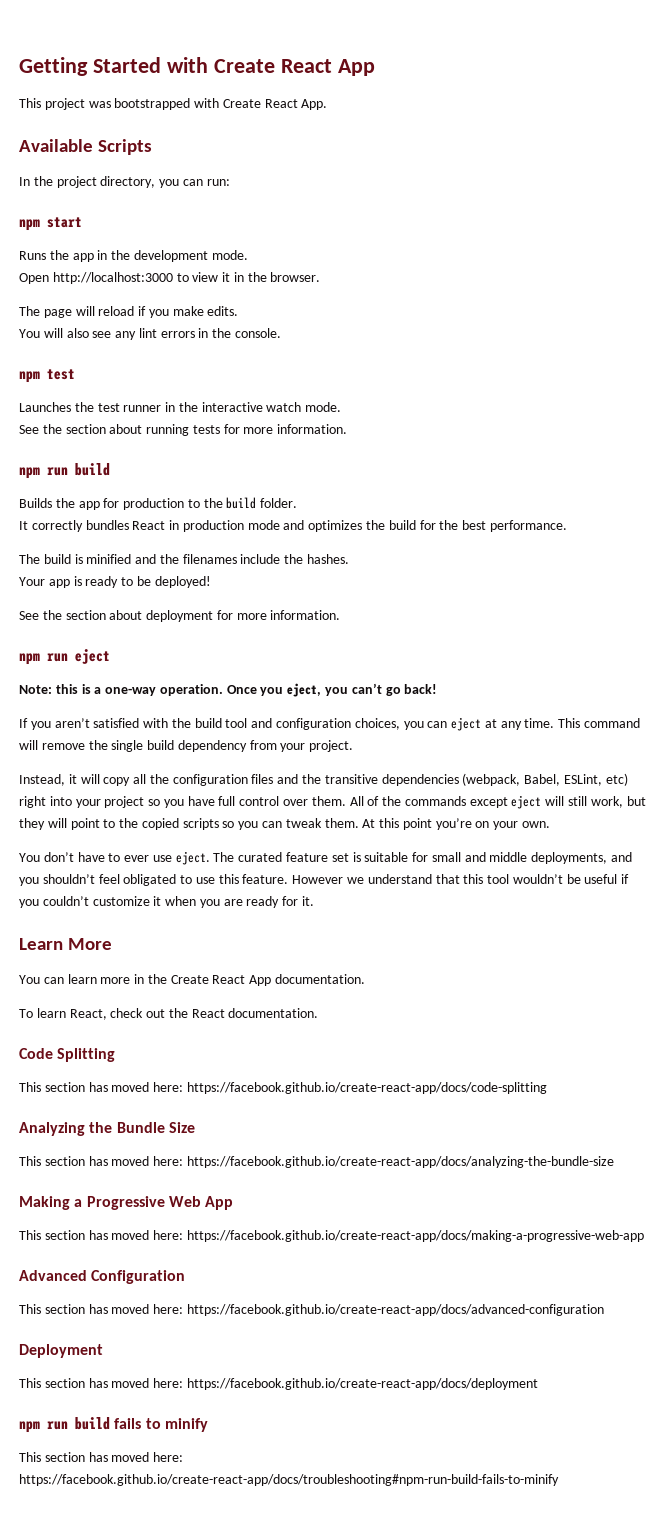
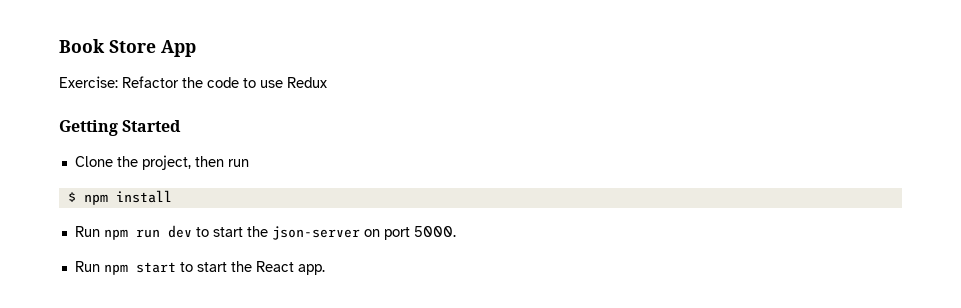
- Getting Started with Create React App
- This project was bootstrapped with Create React App.
- Available Scripts
- In the project directory, you can run:
- npm start
- Runs the app in the development mode.
- Open http://localhost:3000 to view it in the browser.
- The page will reload if you make edits.
- You will also see any lint errors in the console.
- npm test
- Launches the test runner in the interactive watch mode.
- See the section about running tests for more information.
- npm run build
- Builds the app for production to the build folder.
- It correctly bundles React in production mode and optimizes the build for the best performance.
- The build is minified and the filenames include the hashes.
- Your app is ready to be deployed!
- See the section about deployment for more information.
- npm run eject
- Note: this is a one-way operation. Once you eject, you can’t go back!
- If you aren’t satisfied with the build tool and configuration choices, you can eject at any time. This command will remove the single build dependency from your project.
- Instead, it will copy all the configuration files and the transitive dependencies (webpack, Babel, ESLint, etc) right into your project so you have full control over them. All of the commands except eject will still work, but they will point to the copied scripts so you can tweak them. At this point you’re on your own.
- You don’t have to ever use eject. The curated feature set is suitable for small and middle deployments, and you shouldn’t feel obligated to use this feature. However we understand that this tool wouldn’t be useful if you couldn’t customize it when you are ready for it.
- Learn More
- You can learn more in the Create React App documentation.
- To learn React, check out the React documentation.
- Code Splitting
- This section has moved here: https://facebook.github.io/create-react-app/docs/code-splitting
- Analyzing the Bundle Size
- This section has moved here: https://facebook.github.io/create-react-app/docs/analyzing-the-bundle-size
- Making a Progressive Web App
- This section has moved here: https://facebook.github.io/create-react-app/docs/making-a-progressive-web-app
- Advanced Configuration
- This section has moved here: https://facebook.github.io/create-react-app/docs/advanced-configuration
- Deployment
- This section has moved here: https://facebook.github.io/create-react-app/docs/deployment
- npm run build fails to minify
- This section has moved here: https://facebook.github.io/create-react-app/docs/troubleshooting#npm-run-build-fails-to-minify
+ Book Store App
+ Exercise: Refactor the code to use Redux
+ Getting Started
+ Clone the project, then run
+ $ npm install
+ Run npm run dev to start the json-server on port 5000.
+ Run npm start to start the React app.

